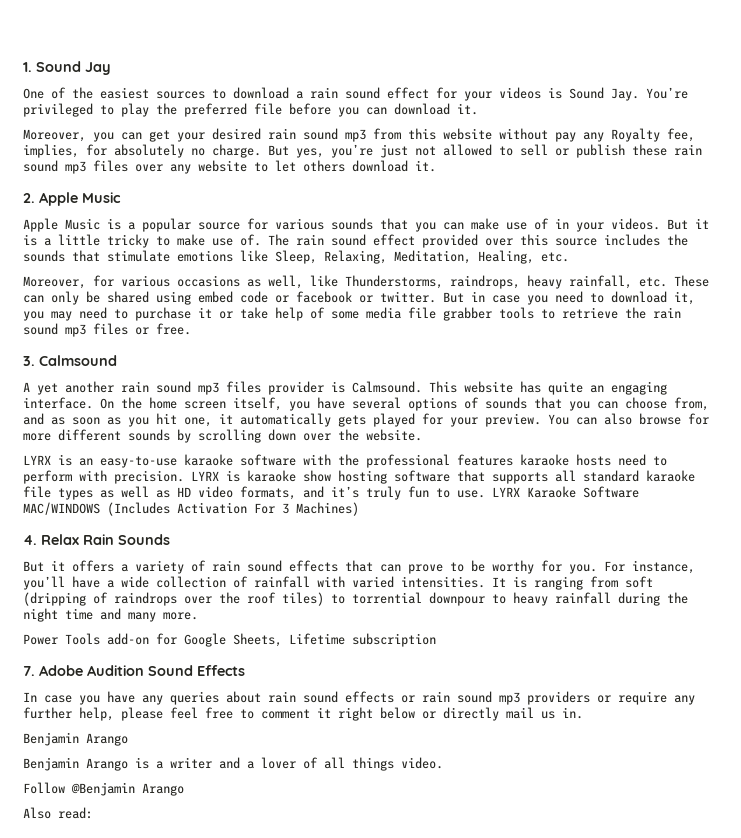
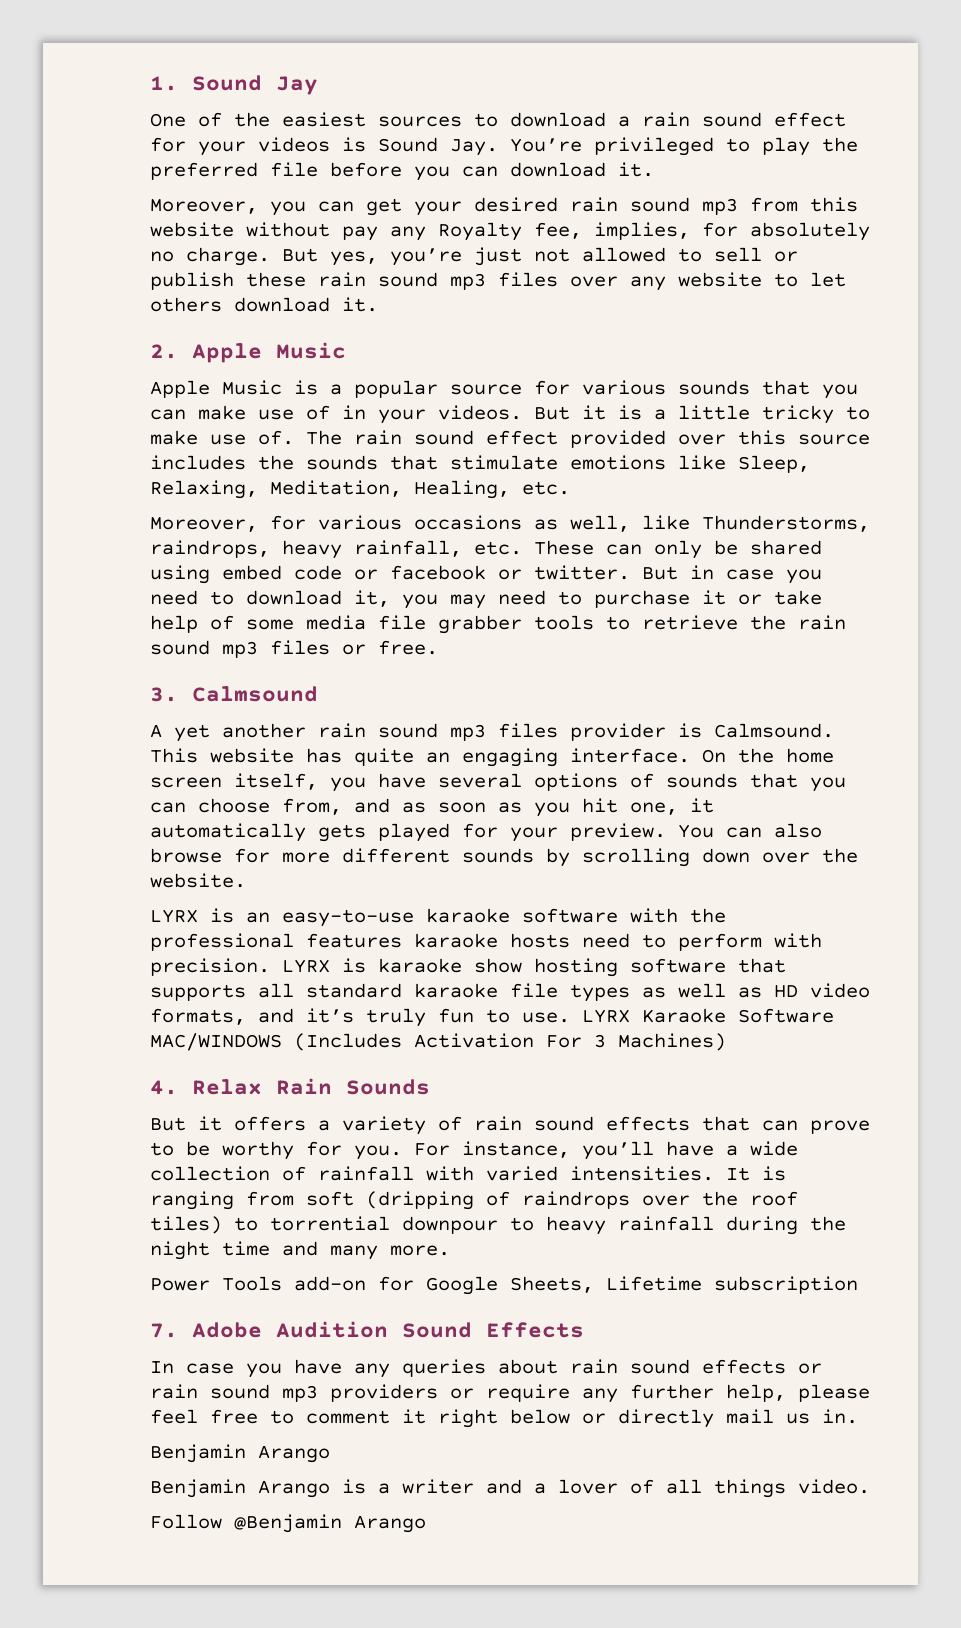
- Also read:

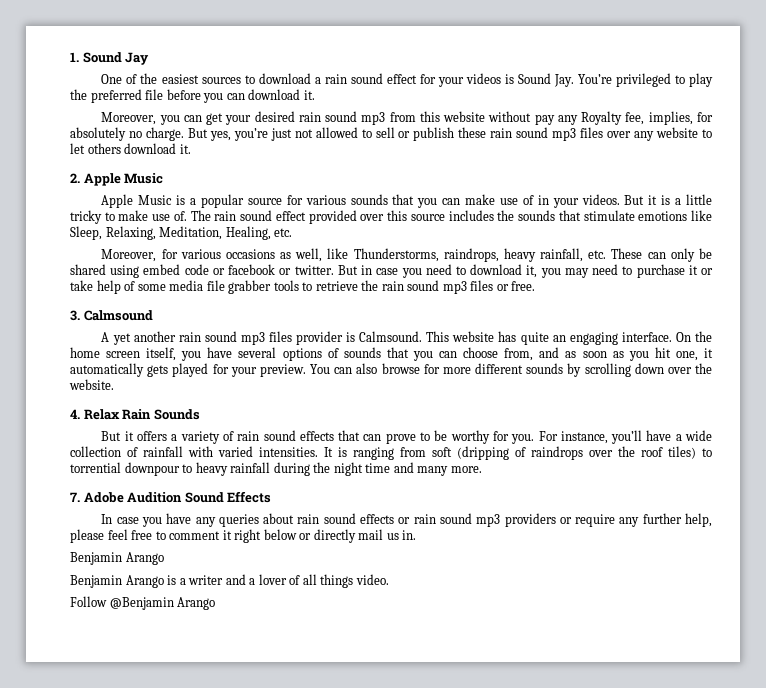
- LYRX is an easy-to-use karaoke software with the professional features karaoke hosts need to perform with precision. LYRX is karaoke show hosting software that supports all standard karaoke file types as well as HD video formats, and it’s truly fun to use. LYRX Karaoke Software MAC/WINDOWS (Includes Activation For 3 Machines)
- Power Tools add-on for Google Sheets, Lifetime subscription

